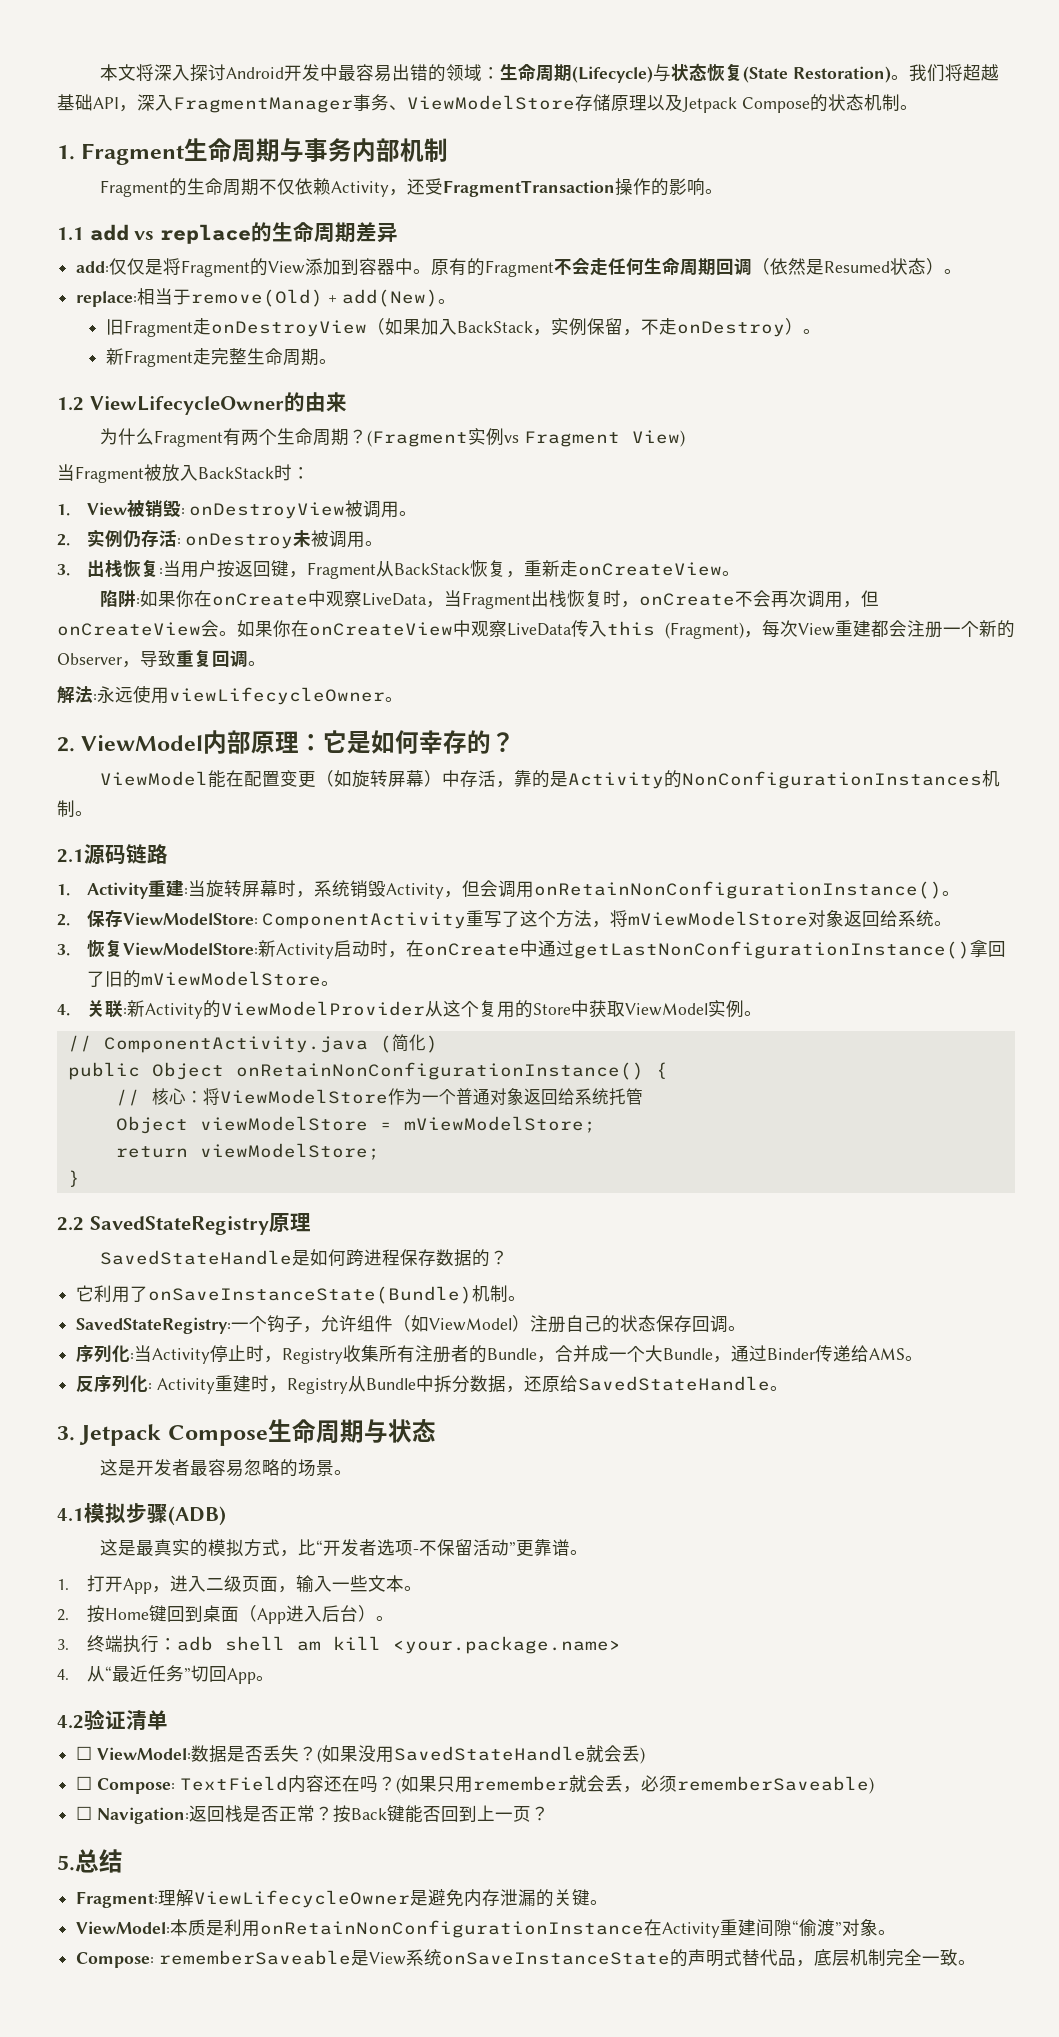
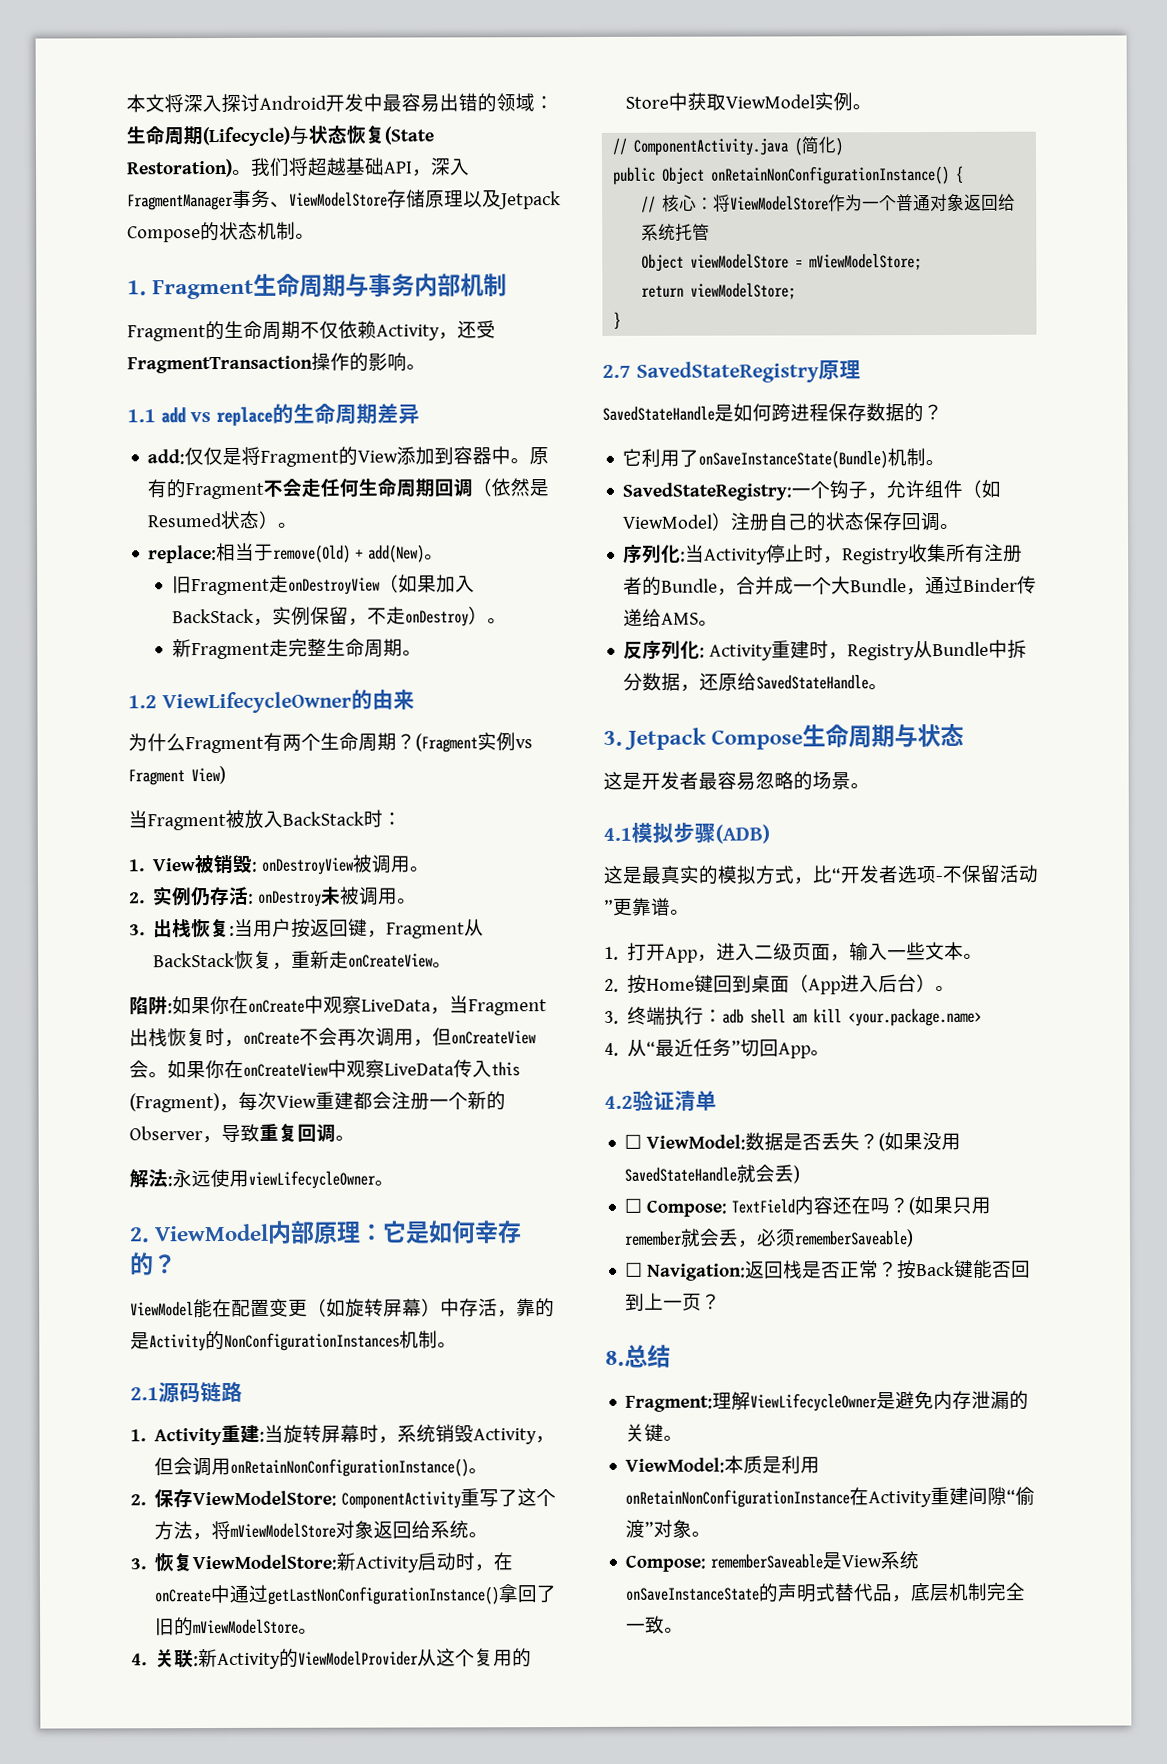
- 2.2 SavedStateRegistry原理
+ 2.7 SavedStateRegistry原理
- 5.总结
+ 8.总结

